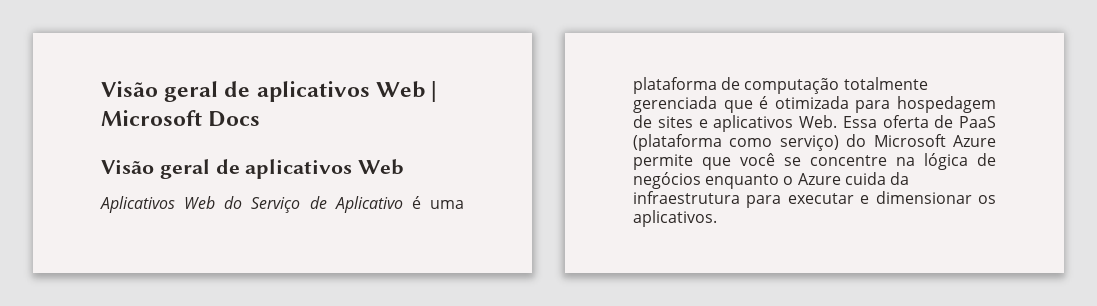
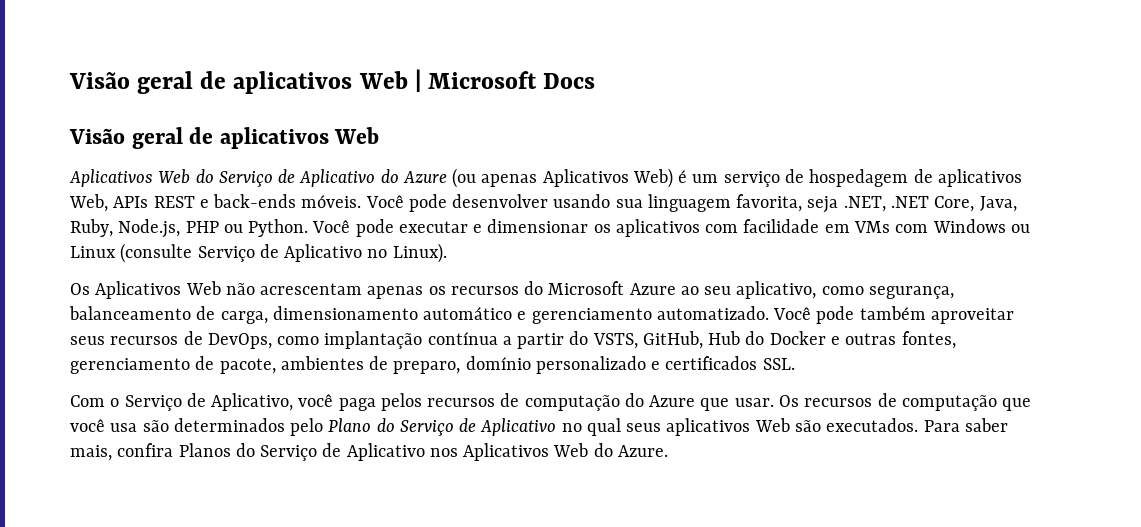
- Aplicativos Web do Serviço de Aplicativo é uma plataforma de computação totalmente gerenciada que é otimizada para hospedagem de sites e aplicativos Web. Essa oferta de PaaS (plataforma como serviço) do Microsoft Azure permite que você se concentre na lógica de negócios enquanto o Azure cuida da infraestrutura para executar e dimensionar os aplicativos.
+ Aplicativos Web do Serviço de Aplicativo do Azure (ou apenas Aplicativos Web) é um serviço de hospedagem de aplicativos Web, APIs REST e back-ends móveis. Você pode desenvolver usando sua linguagem favorita, seja .NET, .NET Core, Java, Ruby, Node.js, PHP ou Python. Você pode executar e dimensionar os aplicativos com facilidade em VMs com Windows ou Linux (consulte Serviço de Aplicativo no Linux).
+ Os Aplicativos Web não acrescentam apenas os recursos do Microsoft Azure ao seu aplicativo, como segurança, balanceamento de carga, dimensionamento automático e gerenciamento automatizado. Você pode também aproveitar seus recursos de DevOps, como implantação contínua a partir do VSTS, GitHub, Hub do Docker e outras fontes, gerenciamento de pacote, ambientes de preparo, domínio personalizado e certificados SSL.
+ Com o Serviço de Aplicativo, você paga pelos recursos de computação do Azure que usar. Os recursos de computação que você usa são determinados pelo Plano do Serviço de Aplicativo no qual seus aplicativos Web são executados. Para saber mais, confira Planos do Serviço de Aplicativo nos Aplicativos Web do Azure.

